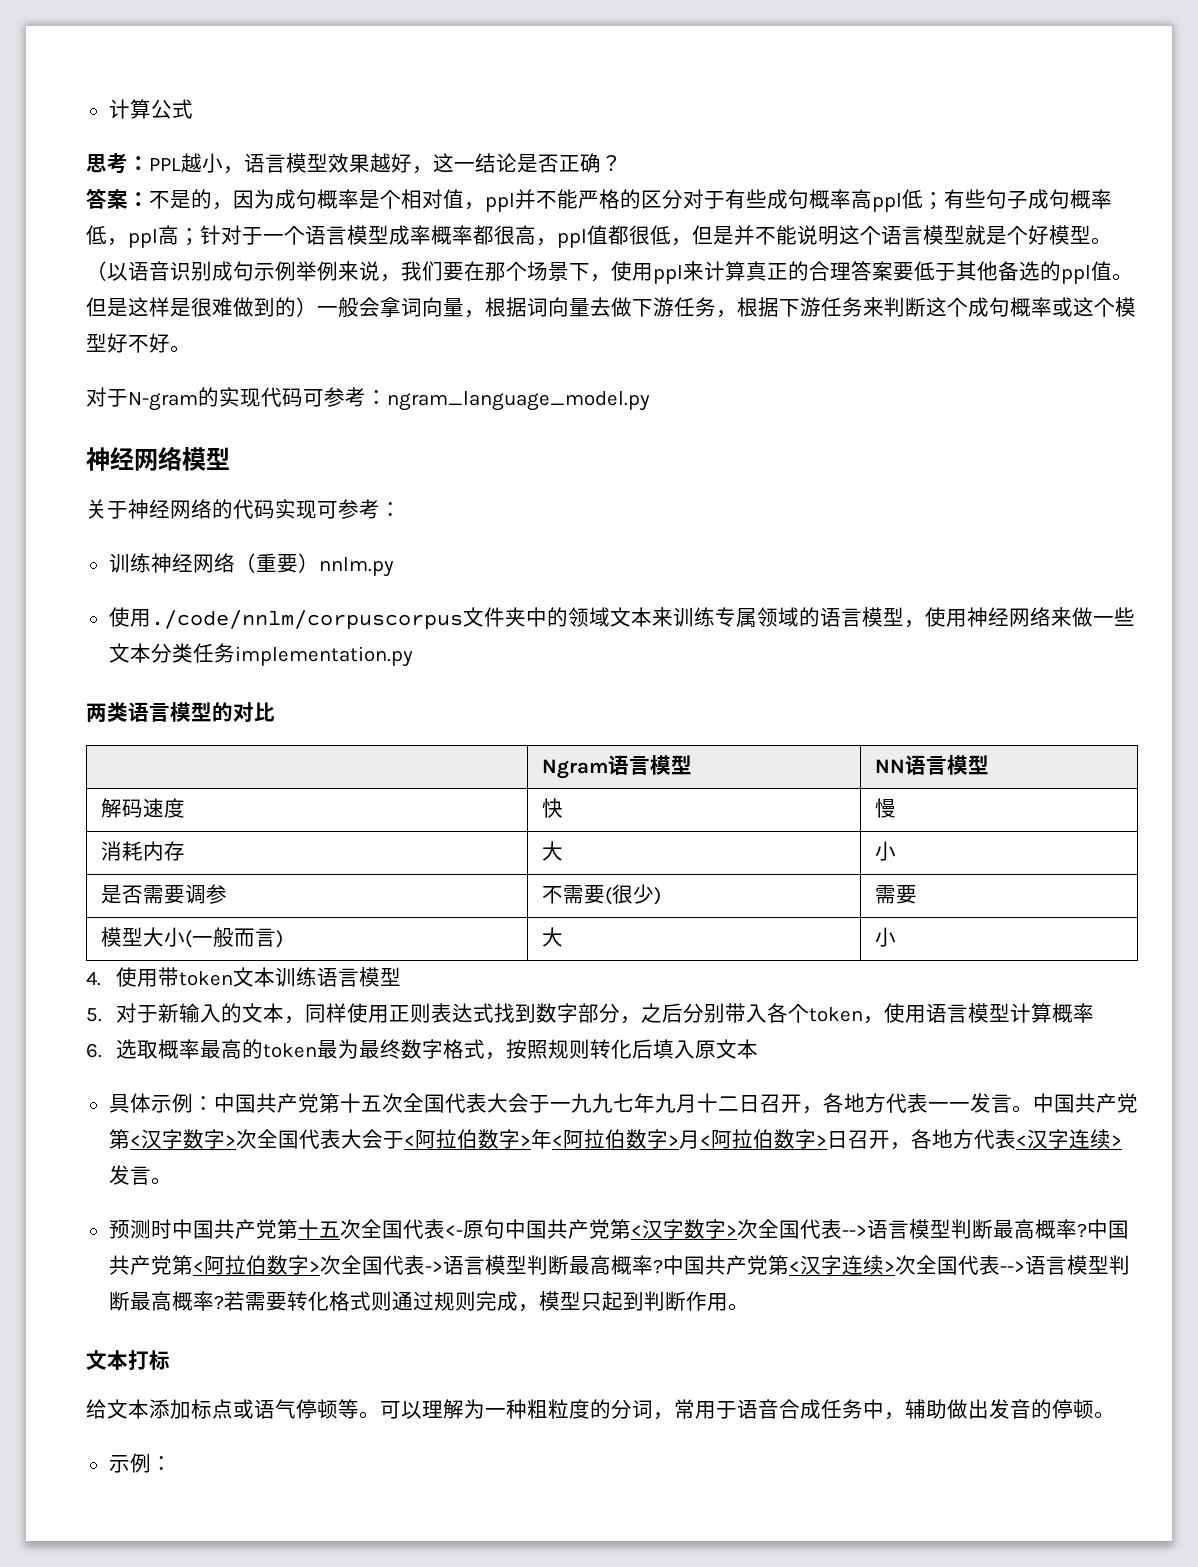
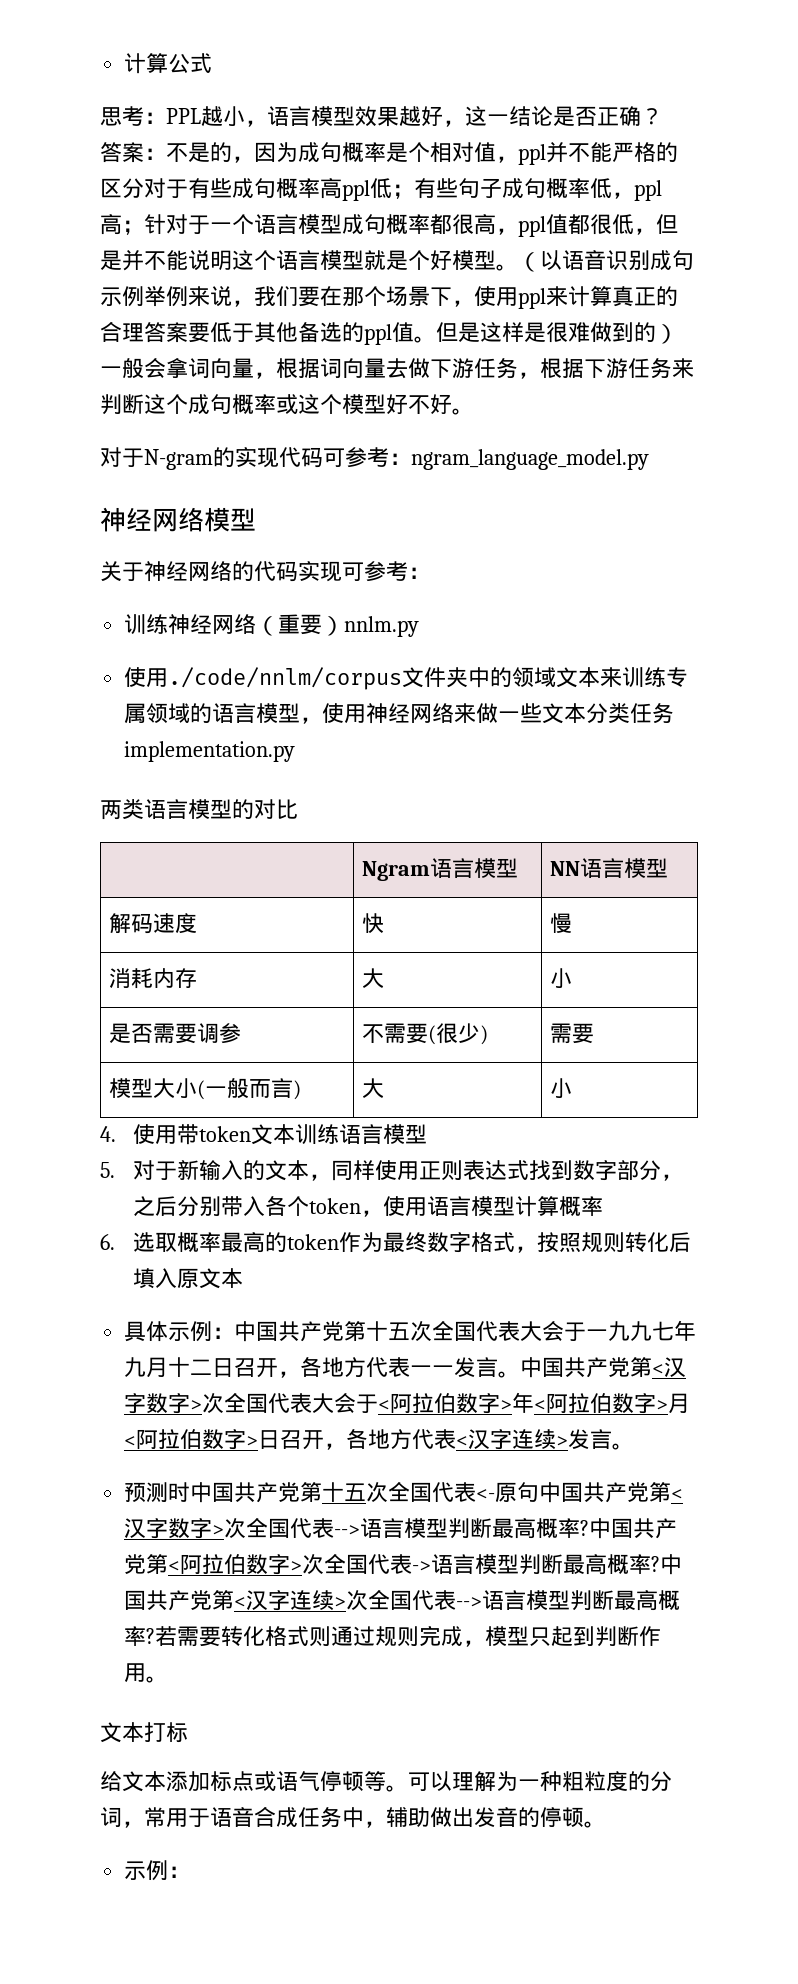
- 答案：不是的，因为成句概率是个相对值，ppl并不能严格的区分对于有些成句概率高ppl低；有些句子成句概率低，ppl高；针对于一个语言模型成率概率都很高，ppl值都很低，但是并不能说明这个语言模型就是个好模型。
+ 答案：不是的，因为成句概率是个相对值，ppl并不能严格的区分对于有些成句概率高ppl低；有些句子成句概率低，ppl高；针对于一个语言模型成句概率都很高，ppl值都很低，但是并不能说明这个语言模型就是个好模型。
- 使用./code/nnlm/corpuscorpus文件夹中的领域文本来训练专属领域的语言模型，使用神经网络来做一些文本分类任务implementation.py
+ 使用./code/nnlm/corpus文件夹中的领域文本来训练专属领域的语言模型，使用神经网络来做一些文本分类任务implementation.py
- 6.选取概率最高的token最为最终数字格式，按照规则转化后填入原文本
+ 6.选取概率最高的token作为最终数字格式，按照规则转化后填入原文本

